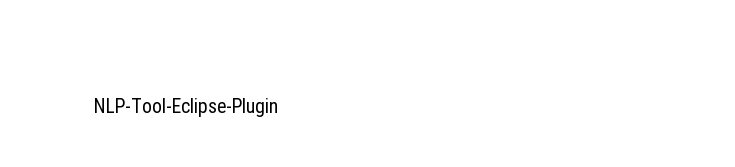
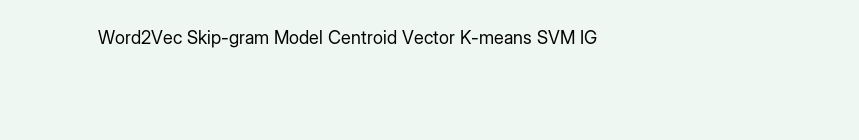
- NLP-Tool-Eclipse-Plugin
+ Word2Vec Skip-gram Model Centroid Vector K-means SVM IG

